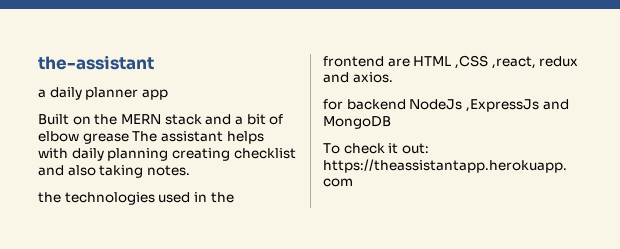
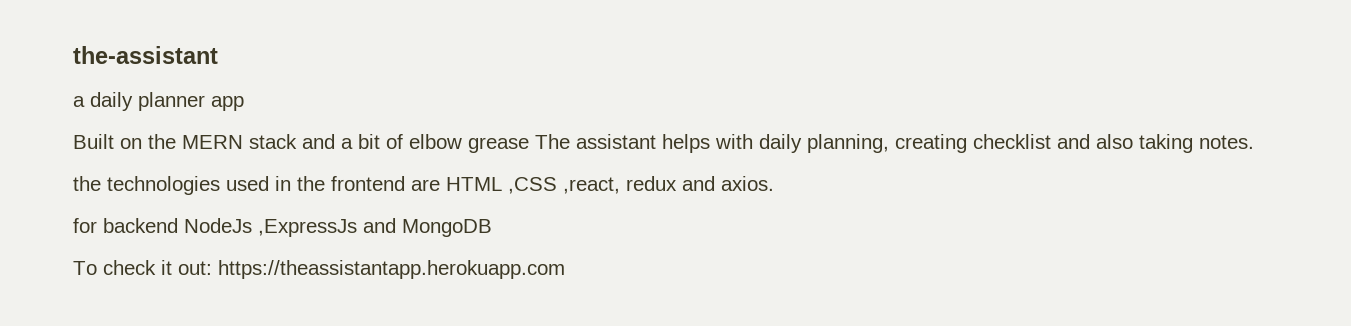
- Built on the MERN stack and a bit of elbow grease The assistant helps with daily planning creating checklist and also taking notes.
+ Built on the MERN stack and a bit of elbow grease The assistant helps with daily planning, creating checklist and also taking notes.

